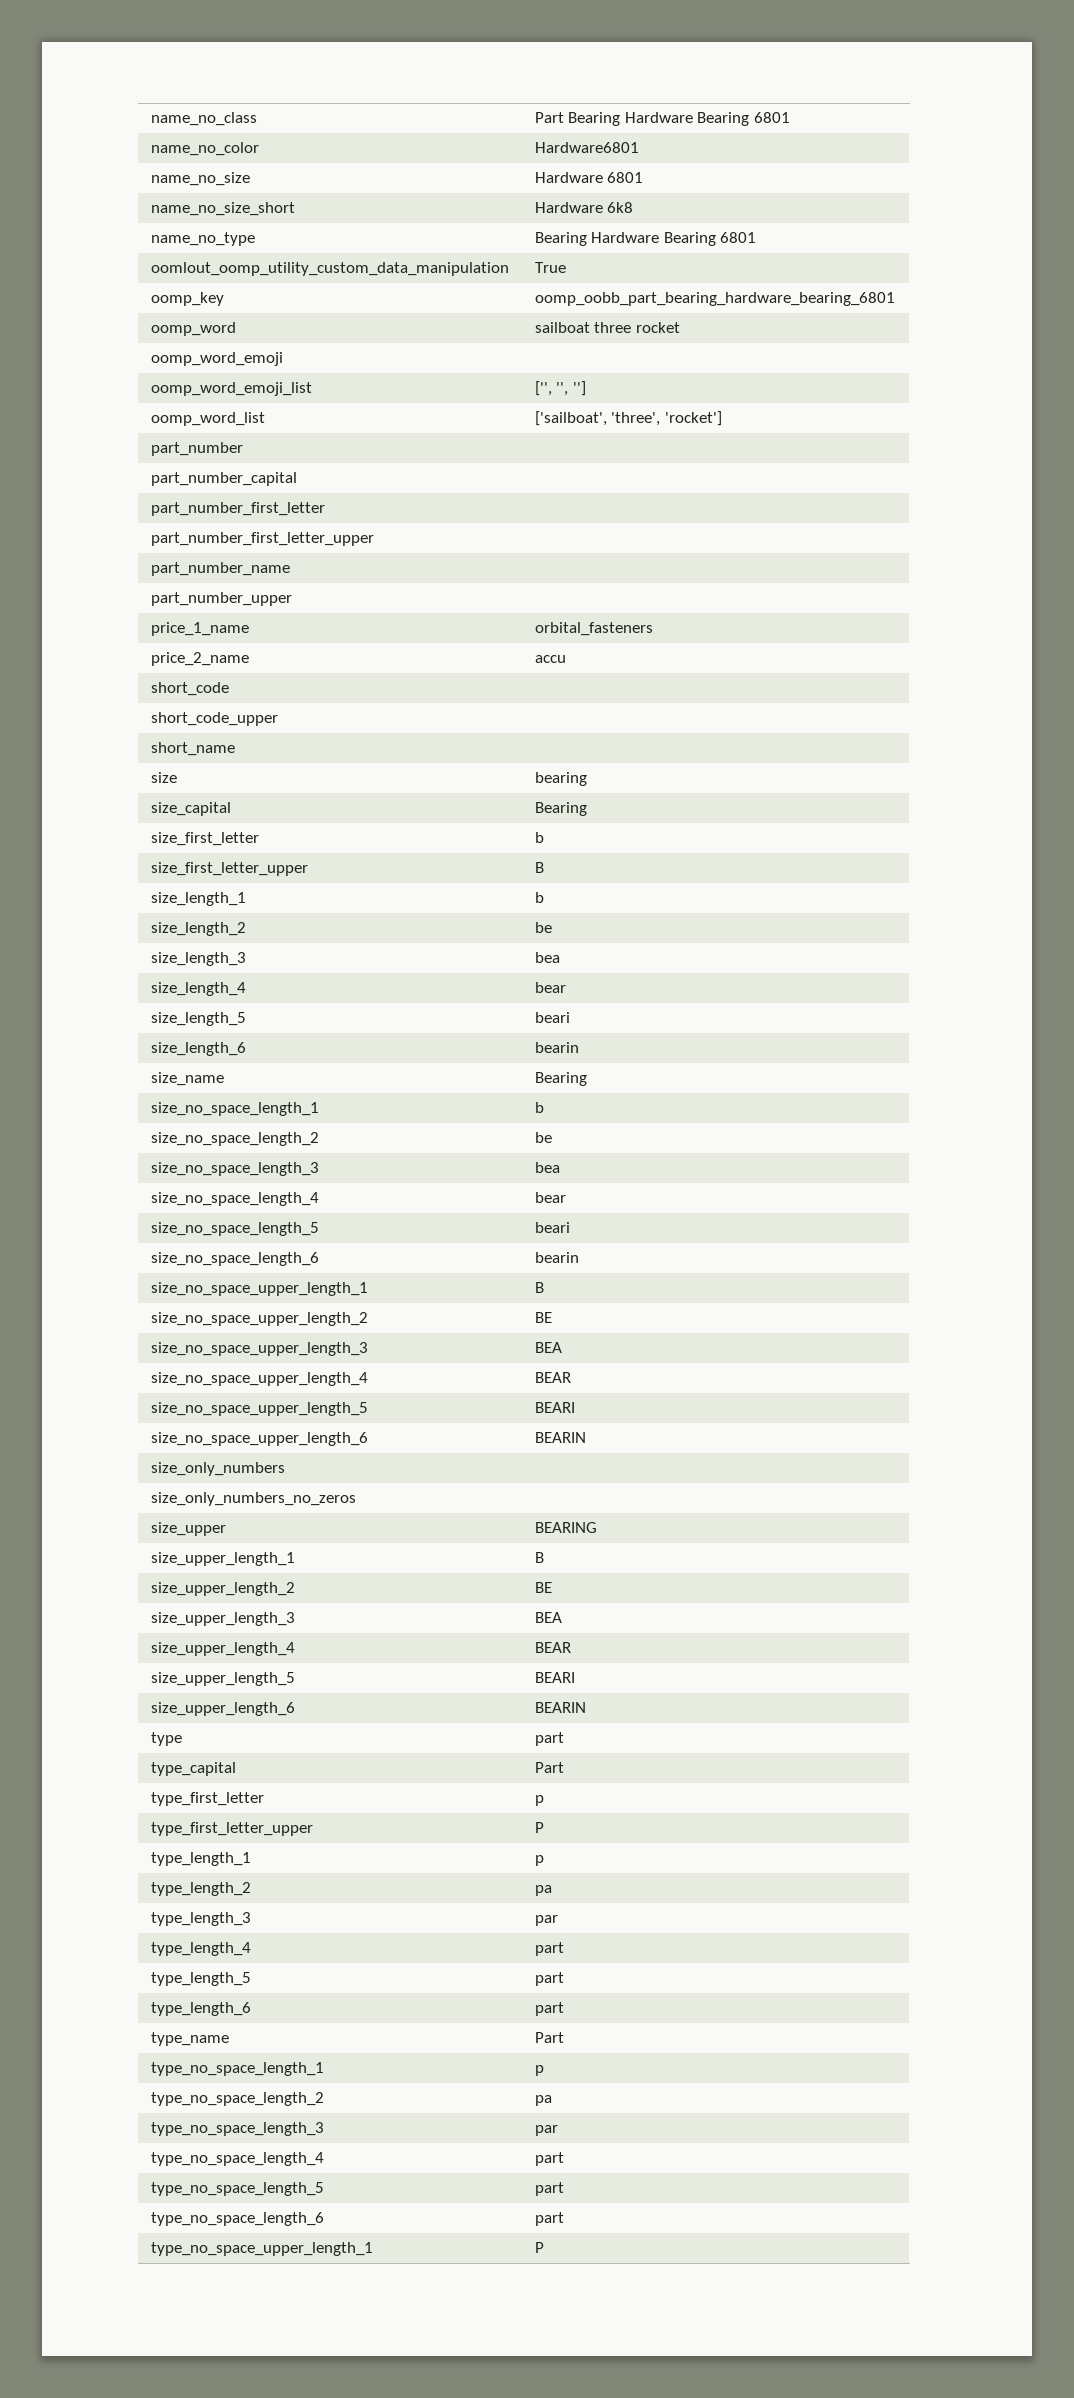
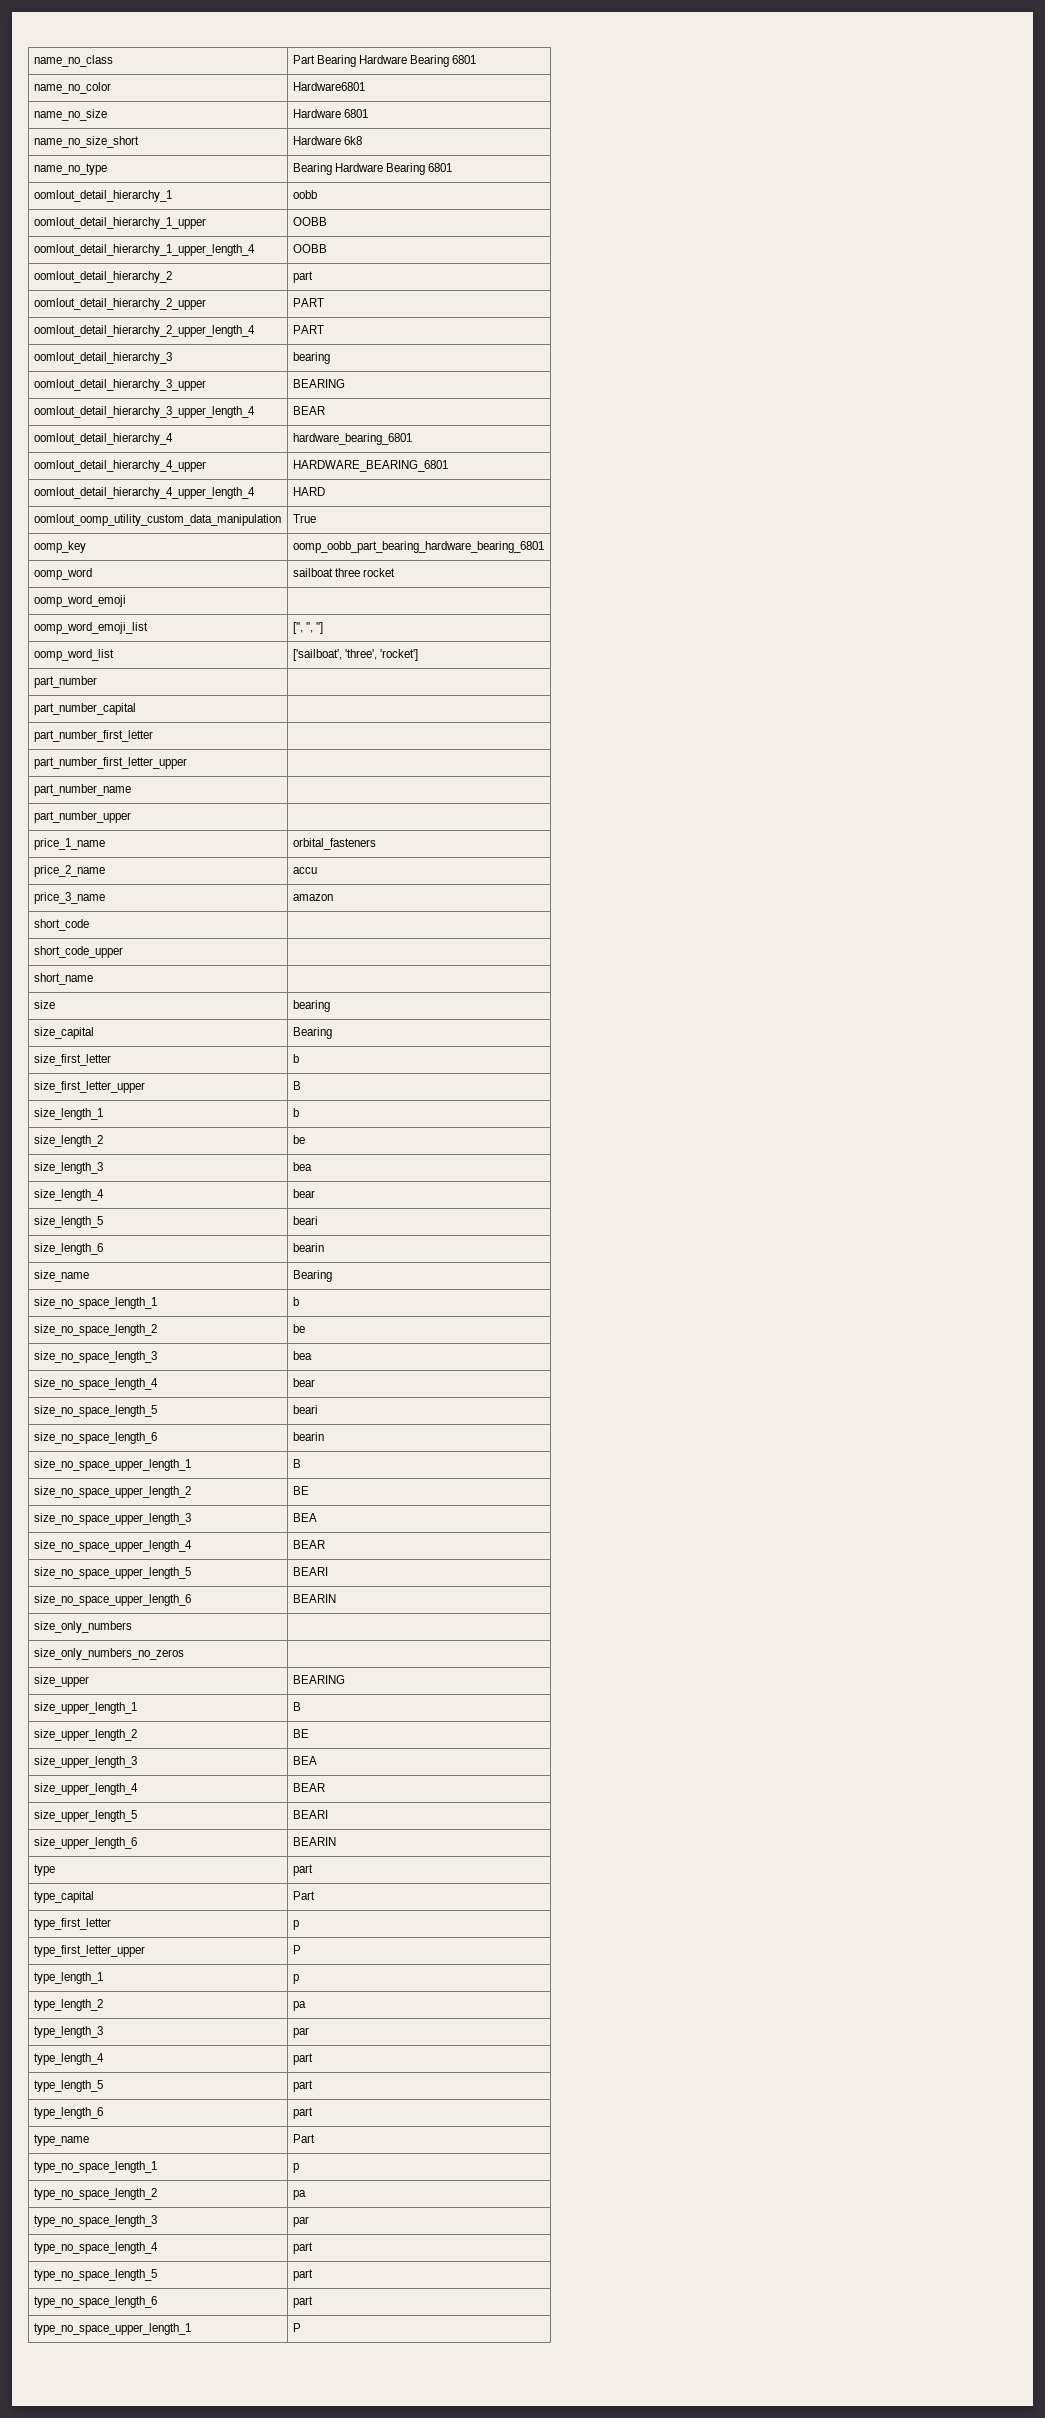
+ oomlout_detail_hierarchy_1 | oobb
+ oomlout_detail_hierarchy_1_upper | OOBB
+ oomlout_detail_hierarchy_1_upper_length_4 | OOBB
+ oomlout_detail_hierarchy_2 | part
+ oomlout_detail_hierarchy_2_upper | PART
+ oomlout_detail_hierarchy_2_upper_length_4 | PART
+ oomlout_detail_hierarchy_3 | bearing
+ oomlout_detail_hierarchy_3_upper | BEARING
+ oomlout_detail_hierarchy_3_upper_length_4 | BEAR
+ oomlout_detail_hierarchy_4 | hardware_bearing_6801
+ oomlout_detail_hierarchy_4_upper | HARDWARE_BEARING_6801
+ oomlout_detail_hierarchy_4_upper_length_4 | HARD
+ price_3_name | amazon

